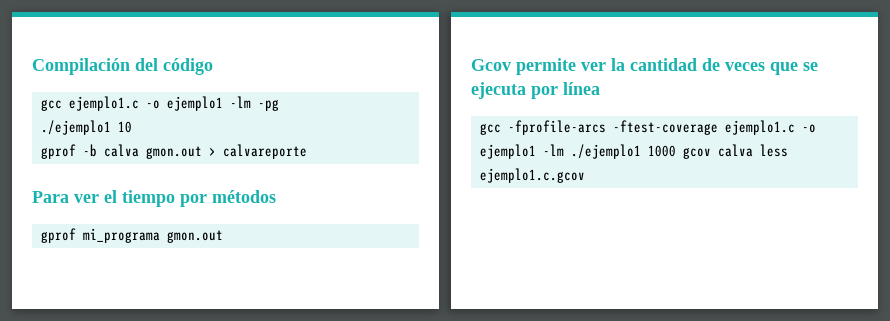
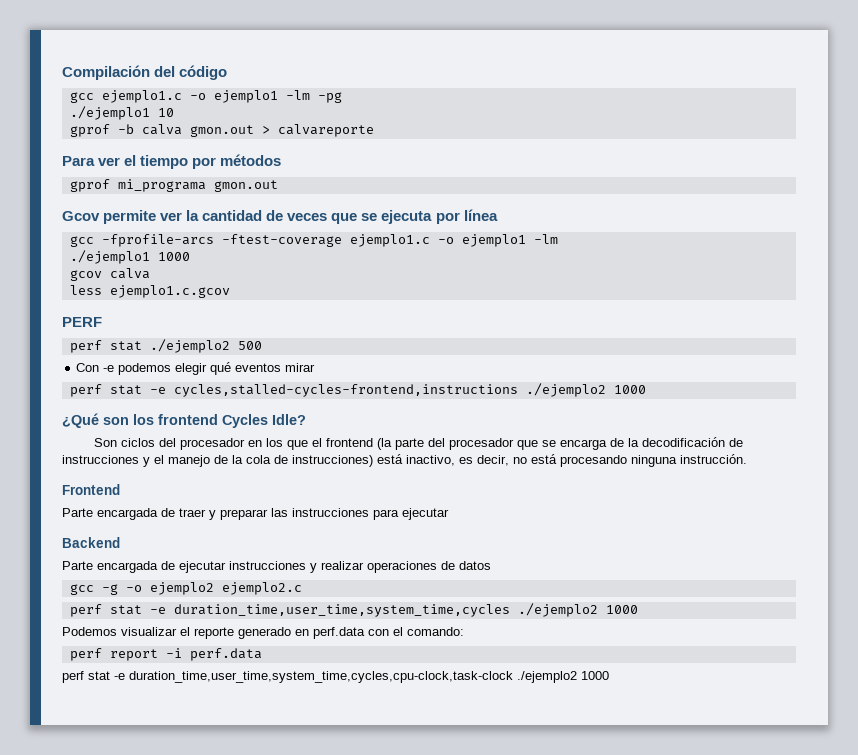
- gcc -fprofile-arcs -ftest-coverage ejemplo1.c -o ejemplo1 -lm ./ejemplo1 1000 gcov calva less ejemplo1.c.gcov
+ gcc -fprofile-arcs -ftest-coverage ejemplo1.c -o ejemplo1 -lm
+ ./ejemplo1 1000
+ gcov calva
+ less ejemplo1.c.gcov
+ PERF
+ perf stat ./ejemplo2 500
+ Con -e podemos elegir qué eventos mirar
+ perf stat -e cycles,stalled-cycles-frontend,instructions ./ejemplo2 1000
+ ¿Qué son los frontend Cycles Idle?
+ Son ciclos del procesador en los que el frontend (la parte del procesador que se encarga de la decodificación de instrucciones y el manejo de la cola de instrucciones) está inactivo, es decir, no está procesando ninguna instrucción.
+ Frontend
+ Parte encargada de traer y preparar las instrucciones para ejecutar
+ Backend
+ Parte encargada de ejecutar instrucciones y realizar operaciones de datos
+ gcc -g -o ejemplo2 ejemplo2.c
+ perf stat -e duration_time,user_time,system_time,cycles ./ejemplo2 1000
+ Podemos visualizar el reporte generado en perf.data con el comando:
+ perf report -i perf.data
+ perf stat -e duration_time,user_time,system_time,cycles,cpu-clock,task-clock ./ejemplo2 1000

